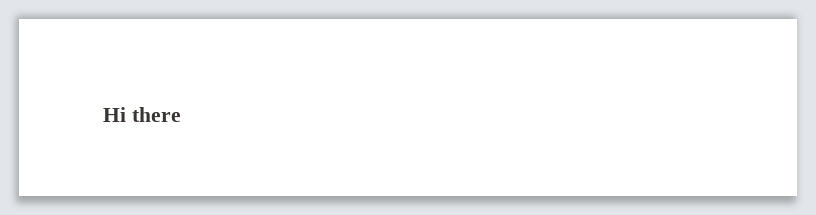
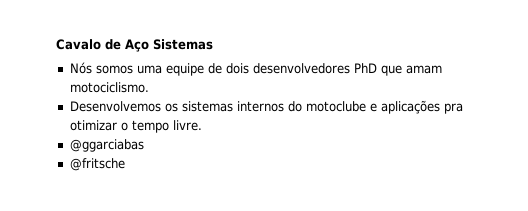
- Hi there
+ Cavalo de Aço Sistemas
+ Nós somos uma equipe de dois desenvolvedores PhD que amam motociclismo.
+ Desenvolvemos os sistemas internos do motoclube e aplicações pra otimizar o tempo livre.
+ @ggarciabas
+ @fritsche

